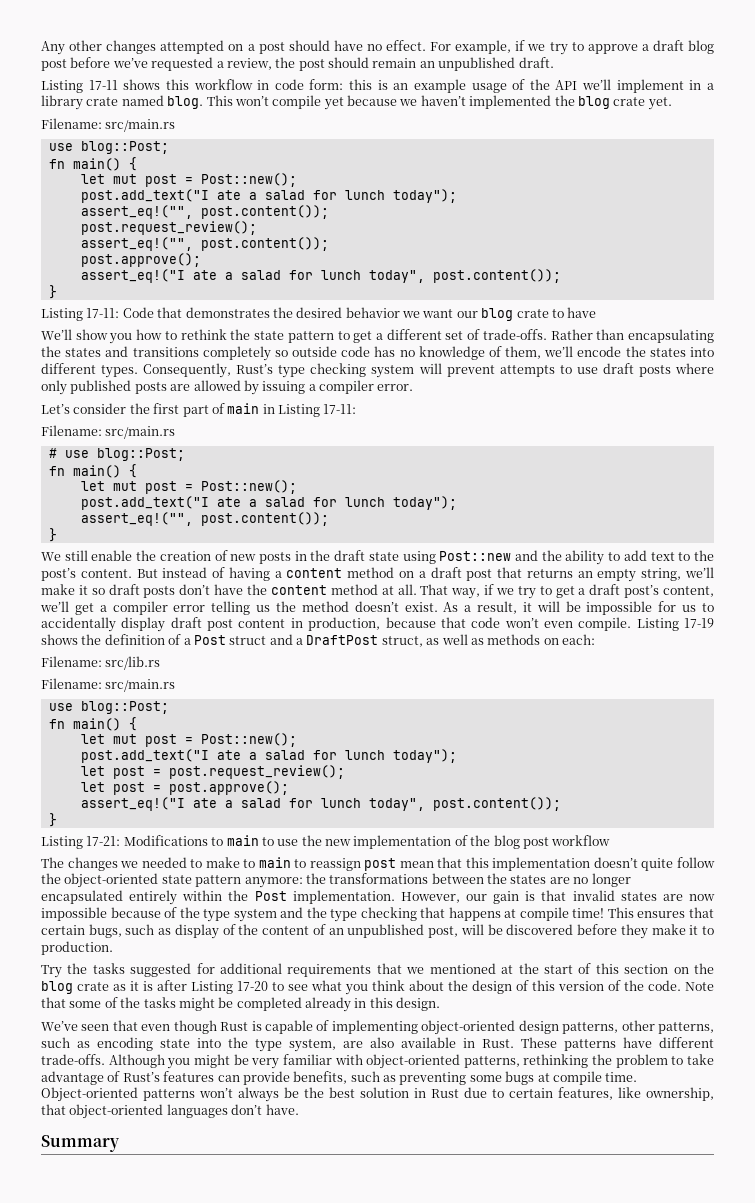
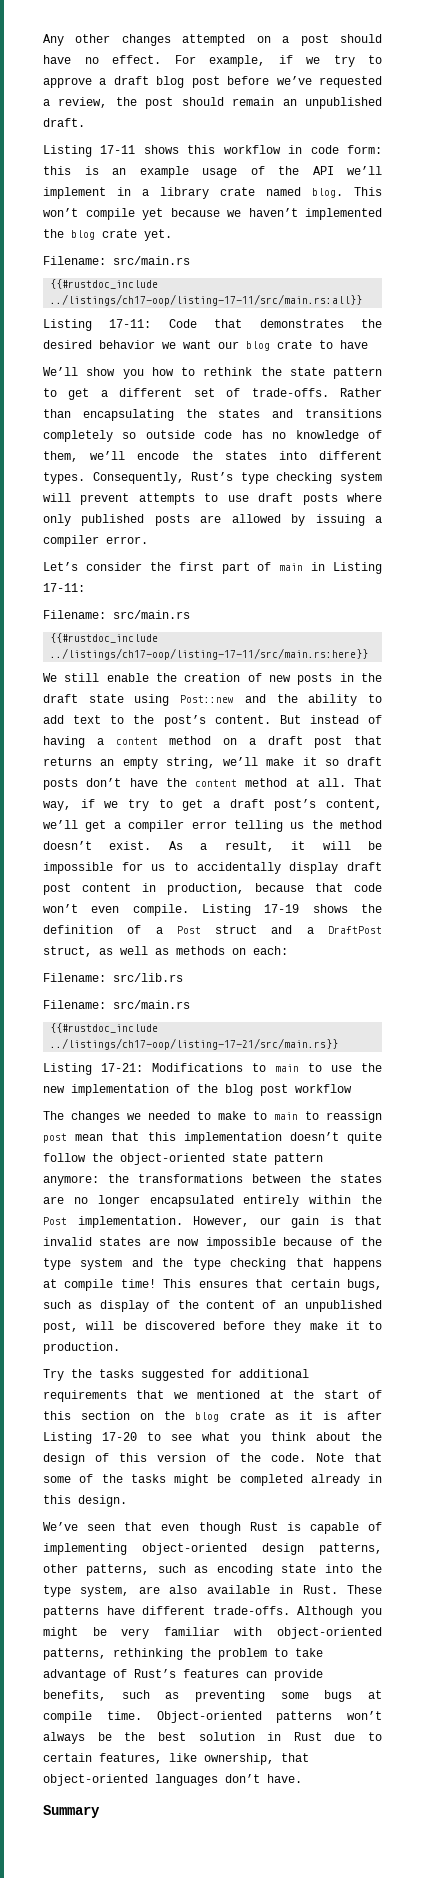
  This won’t compile yet because we haven’t implemented the blog crate yet.
  Filename: src/main.rs
- use blog::Post;
- fn main() {
- let mut post = Post::new();
- post.add_text("I ate a salad for lunch today");
- assert_eq!("", post.content());
- post.request_review();
- assert_eq!("", post.content());
- post.approve();
- assert_eq!("I ate a salad for lunch today", post.content());
- }
+ {{#rustdoc_include ../listings/ch17-oop/listing-17-11/src/main.rs:all}}
- # use blog::Post;
- fn main() {
- let mut post = Post::new();
- post.add_text("I ate a salad for lunch today");
- assert_eq!("", post.content());
- }
+ {{#rustdoc_include ../listings/ch17-oop/listing-17-11/src/main.rs:here}}
  Filename: src/lib.rs
  Filename: src/main.rs
- use blog::Post;
- fn main() {
- let mut post = Post::new();
- post.add_text("I ate a salad for lunch today");
- let post = post.request_review();
- let post = post.approve();
- assert_eq!("I ate a salad for lunch today", post.content());
- }
+ {{#rustdoc_include ../listings/ch17-oop/listing-17-21/src/main.rs}}

